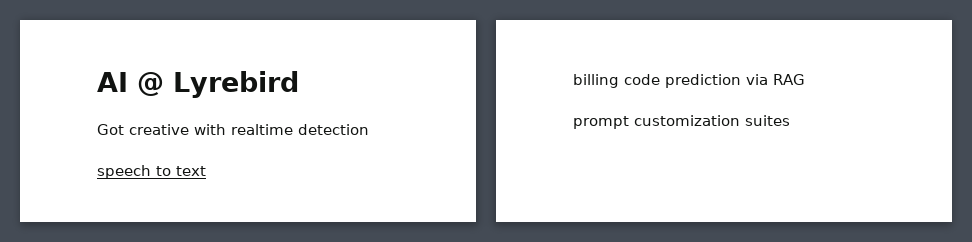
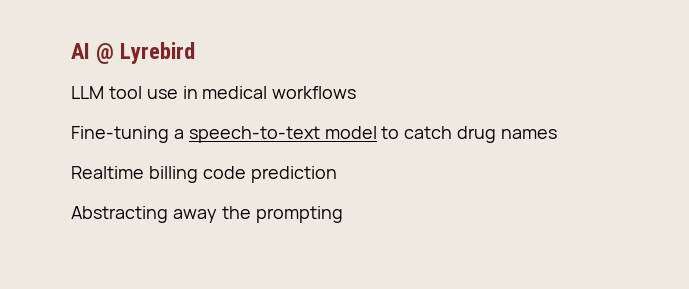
- Got creative with realtime detection
- speech to text
- billing code prediction via RAG
- prompt customization suites
+ LLM tool use in medical workflows
+ Fine-tuning a speech-to-text model to catch drug names
+ Realtime billing code prediction
+ Abstracting away the prompting

